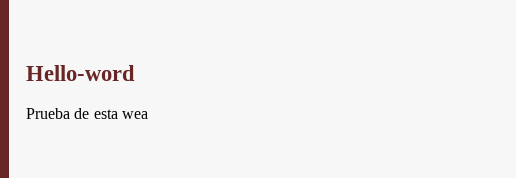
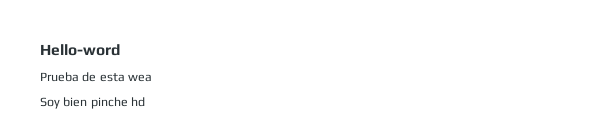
+ Soy bien pinche hd

